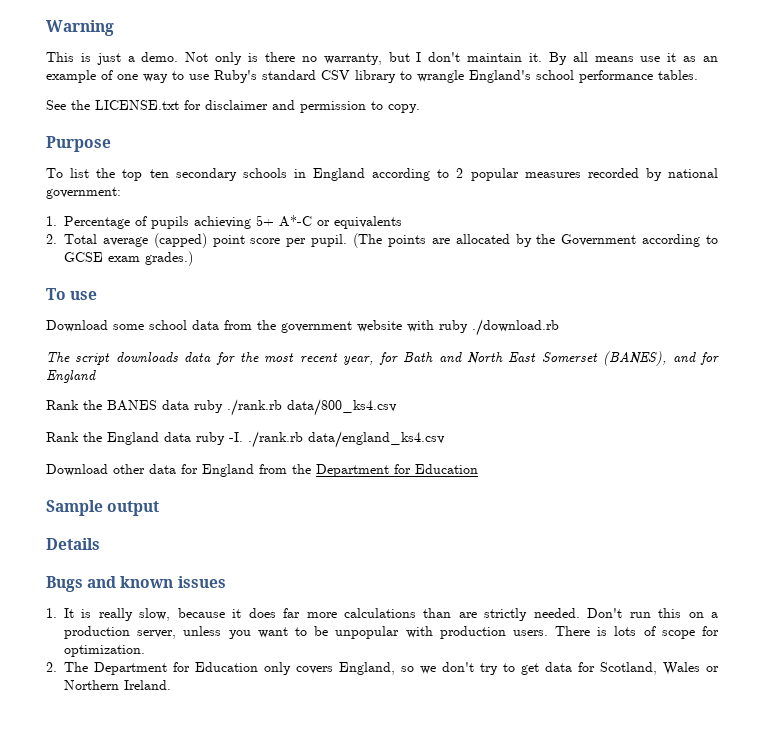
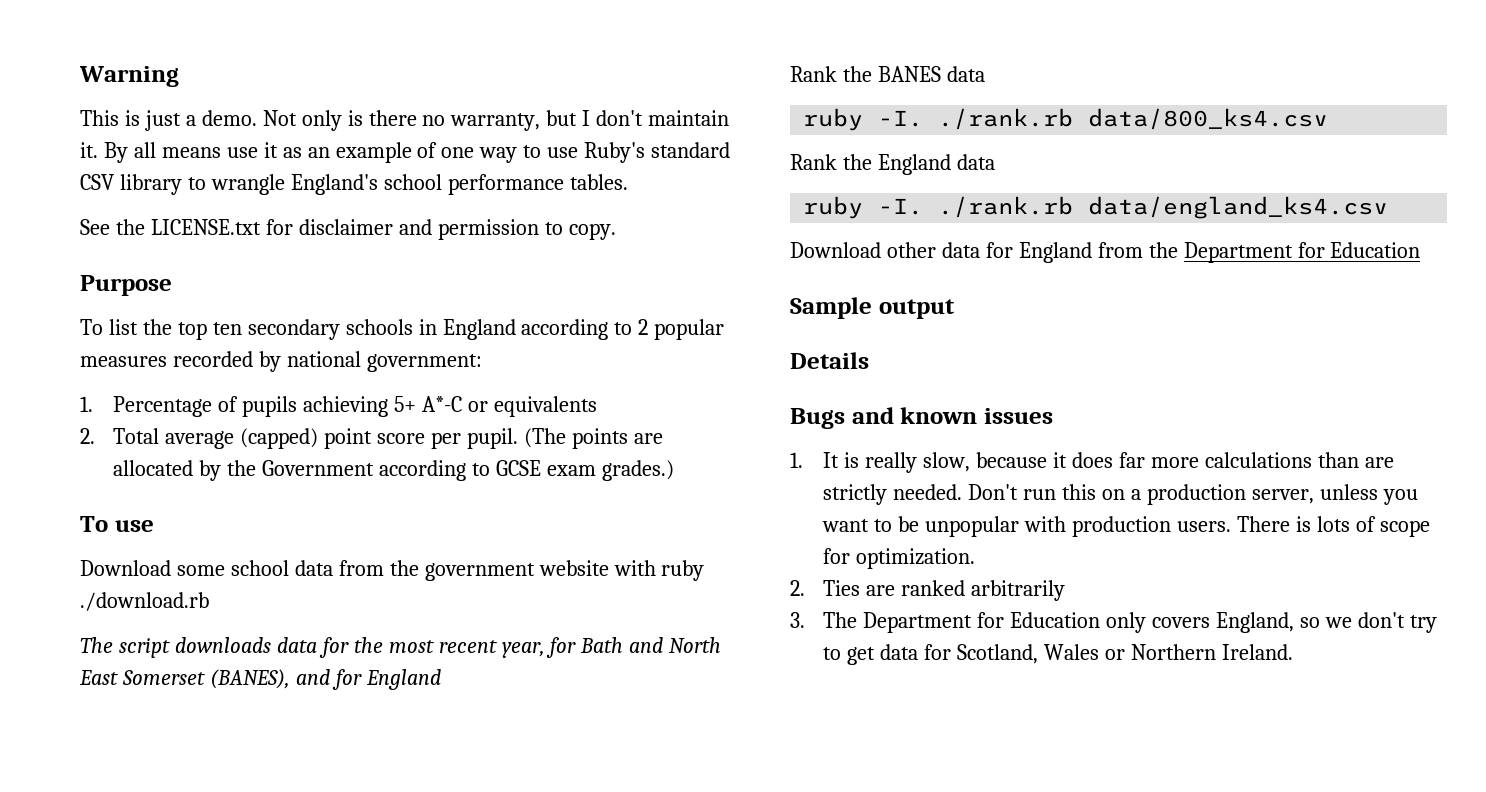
- Rank the BANES data ruby ./rank.rb data/800_ks4.csv
+ Rank the BANES data
+ ruby -I. ./rank.rb data/800_ks4.csv
- Rank the England data ruby -I. ./rank.rb data/england_ks4.csv
+ Rank the England data
+ ruby -I. ./rank.rb data/england_ks4.csv
- 2. The Department for Education only covers England, so we don't try to get data for Scotland, Wales or Northern Ireland.
+ 2. Ties are ranked arbitrarily
+ 3. The Department for Education only covers England, so we don't try to get data for Scotland, Wales or Northern Ireland.

